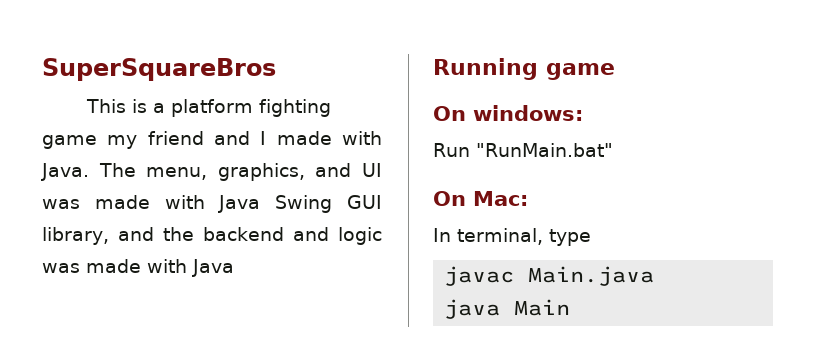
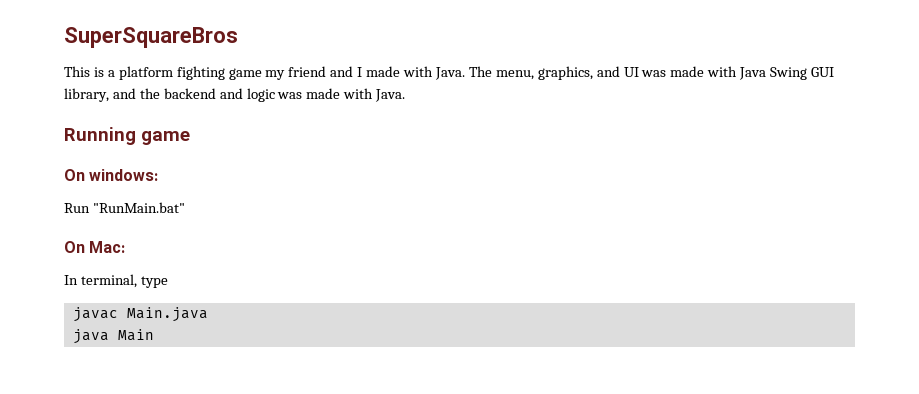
- The menu, graphics, and UI was made with Java Swing GUI library, and the backend and logic was made with Java
+ The menu, graphics, and UI was made with Java Swing GUI library, and the backend and logic was made with Java.

